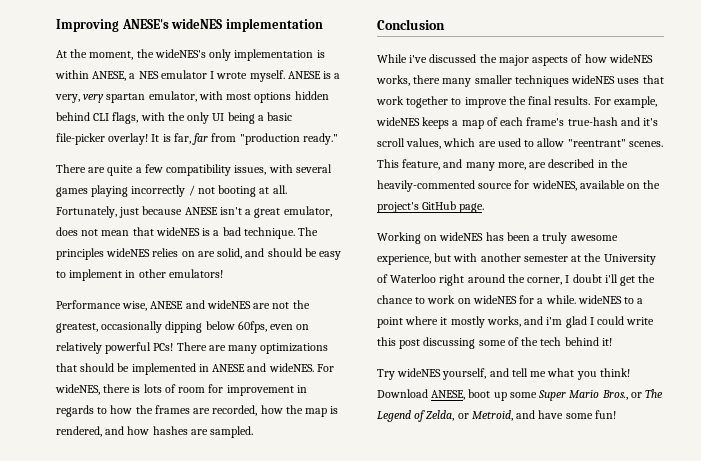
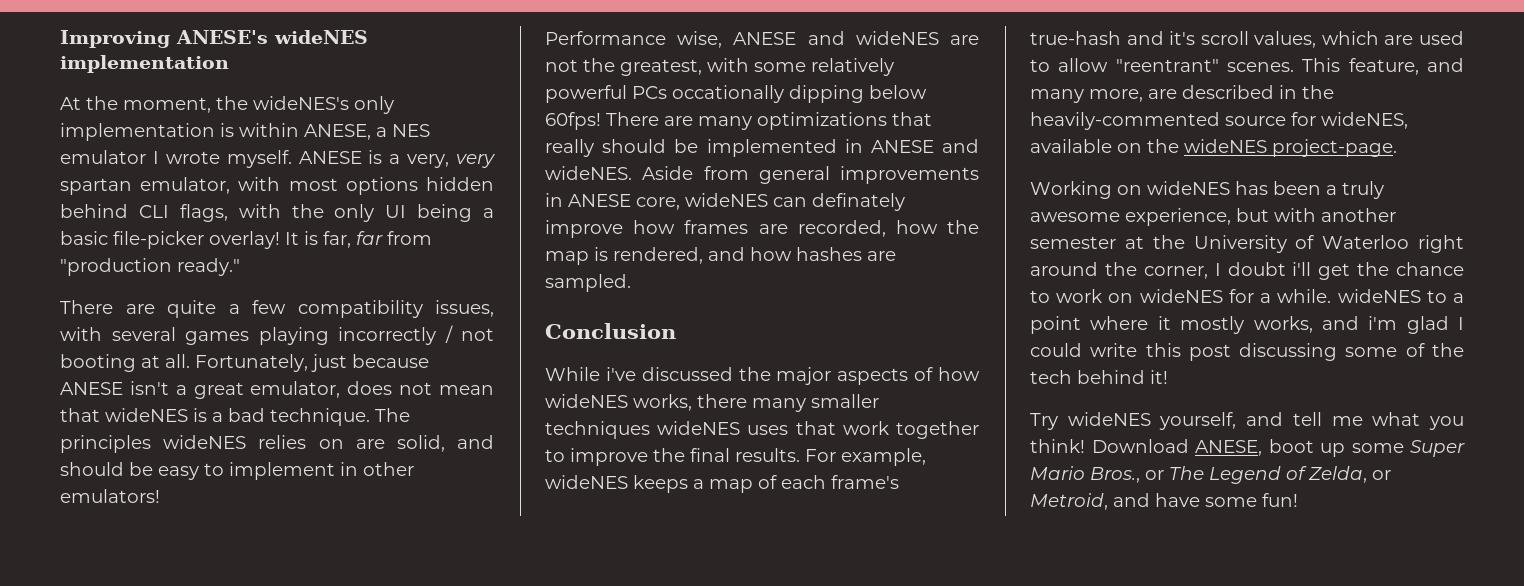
- Performance wise, ANESE and wideNES are not the greatest, occasionally dipping below 60fps, even on relatively powerful PCs!
+ Performance wise, ANESE and wideNES are not the greatest, with some relatively powerful PCs occationally dipping below 60fps!
- There are many optimizations that should be implemented in ANESE and wideNES.
+ There are many optimizations that really should be implemented in ANESE and wideNES.
- For wideNES, there is lots of room for improvement in regards to how the frames are recorded, how the map is rendered, and how hashes are sampled.
+ Aside from general improvements in ANESE core, wideNES can definately improve how frames are recorded, how the map is rendered, and how hashes are sampled.
- This feature, and many more, are described in the heavily-commented source for wideNES, available on the project's GitHub page.
+ This feature, and many more, are described in the heavily-commented source for wideNES, available on the wideNES project-page.

